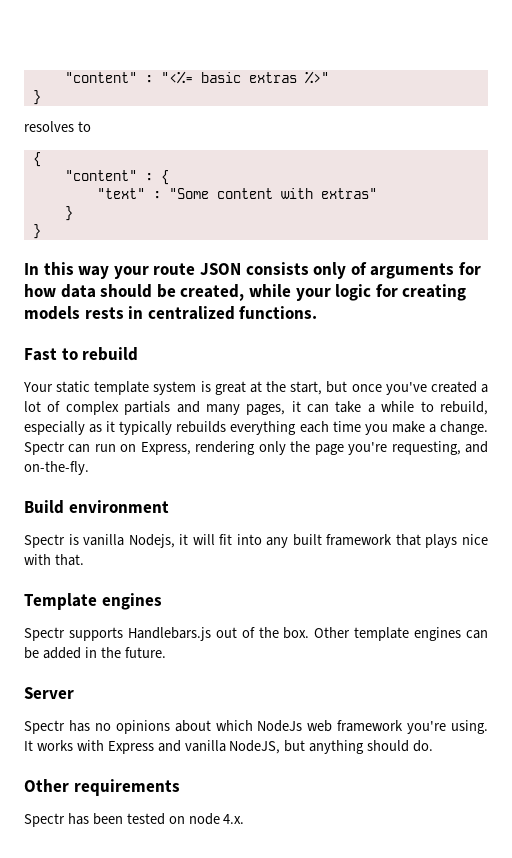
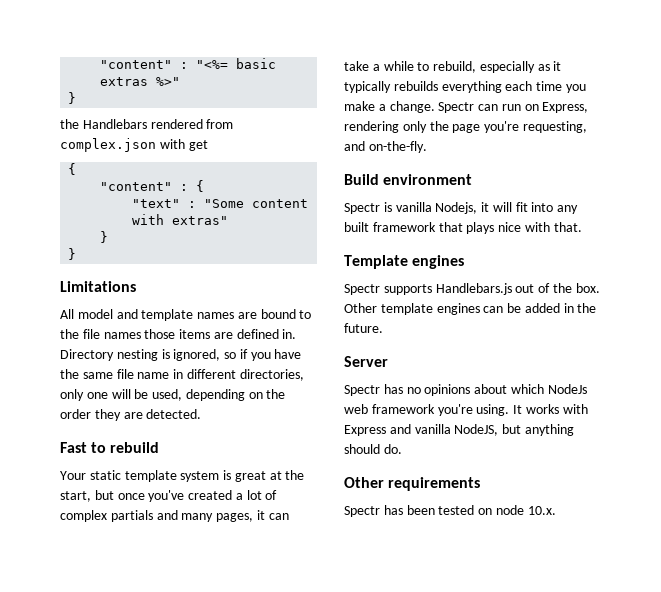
- resolves to
+ the Handlebars rendered from complex.json with get
- In this way your route JSON consists only of arguments for how data should be created, while your logic for creating models rests in centralized functions.
+ Limitations
+ All model and template names are bound to the file names those items are defined in. Directory nesting is ignored, so if you have the same file name in different directories, only one will be used, depending on the order they are detected.
- Spectr has been tested on node 4.x.
+ Spectr has been tested on node 10.x.

